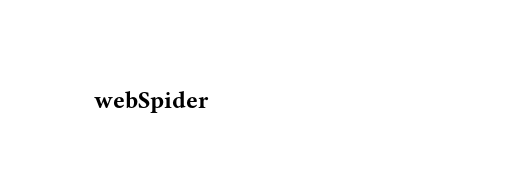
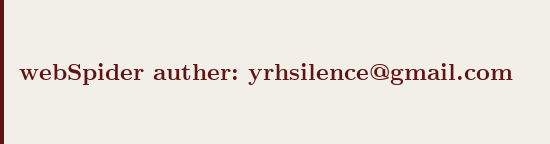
- webSpider
+ webSpider auther: yrhsilence@gmail.com

